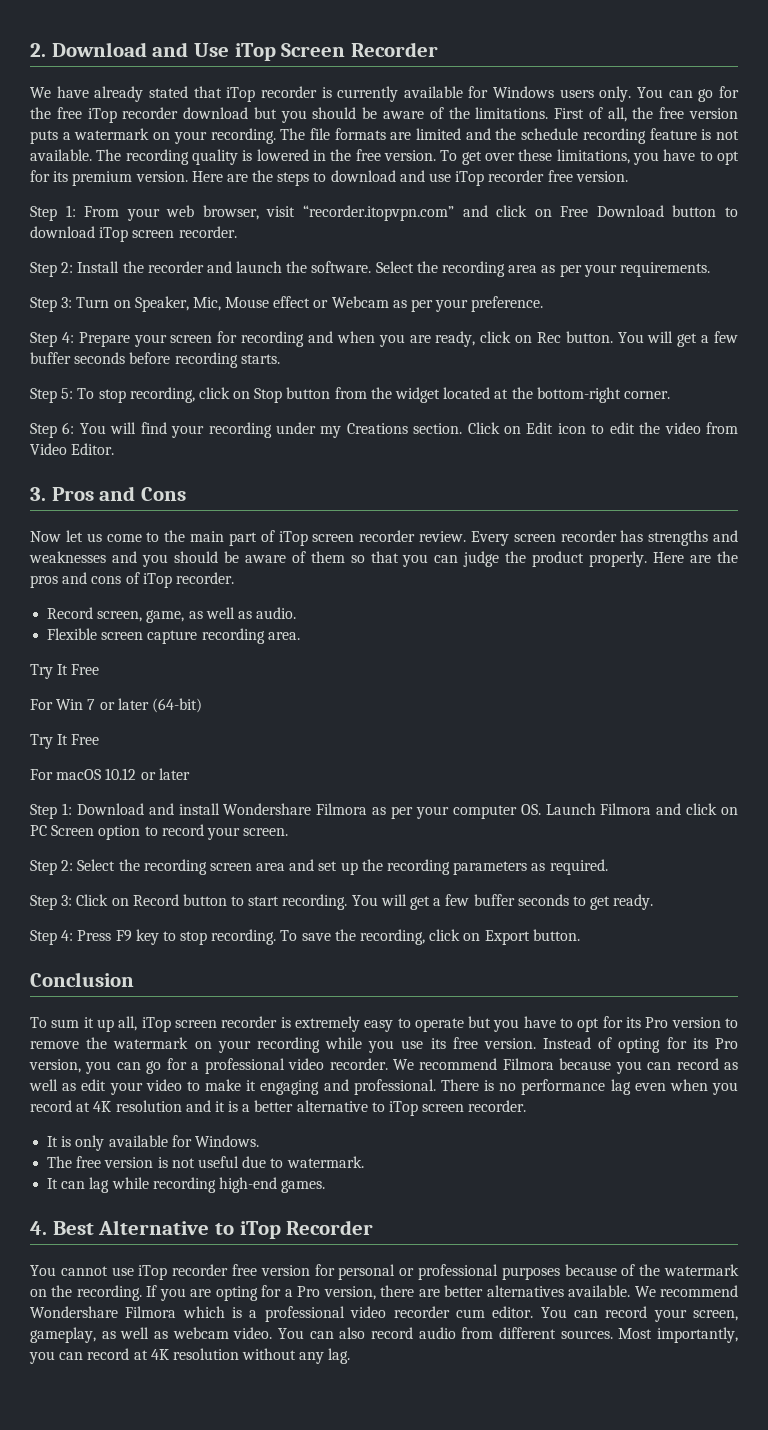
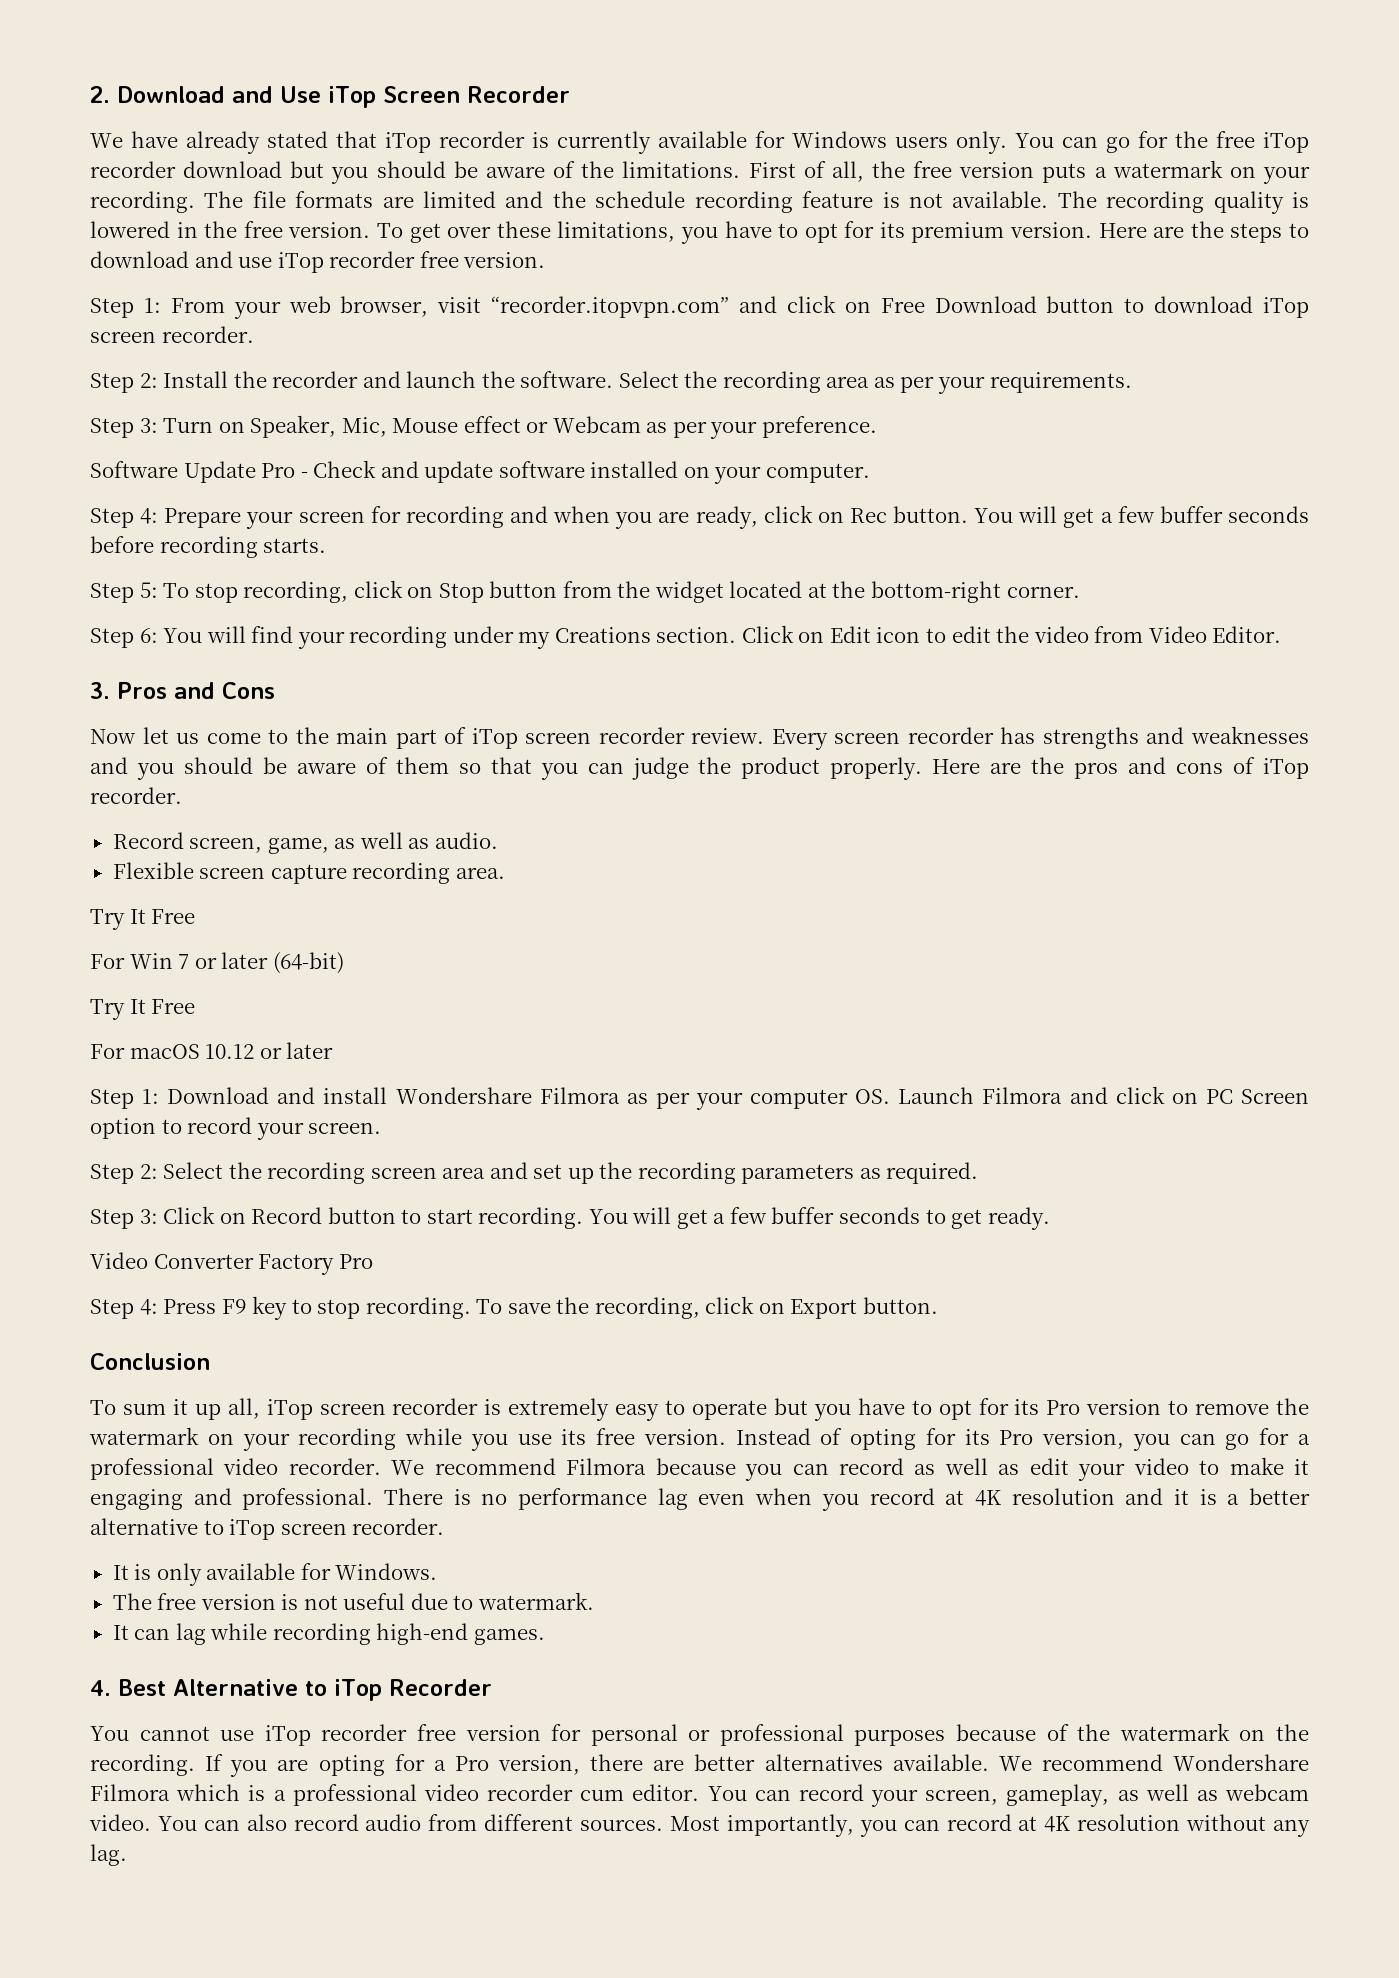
+ Software Update Pro - Check and update software installed on your computer.
+ Video Converter Factory Pro

